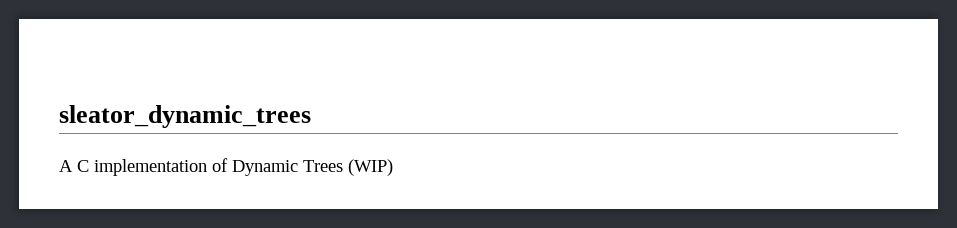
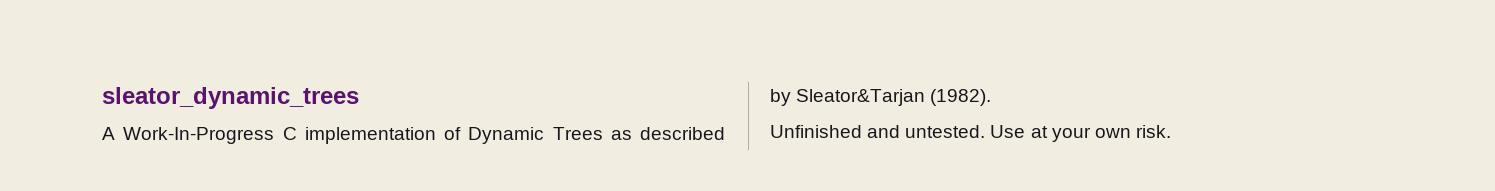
- A C implementation of Dynamic Trees (WIP)
+ A Work-In-Progress C implementation of Dynamic Trees as described by Sleator&Tarjan (1982).
+ Unfinished and untested. Use at your own risk.

